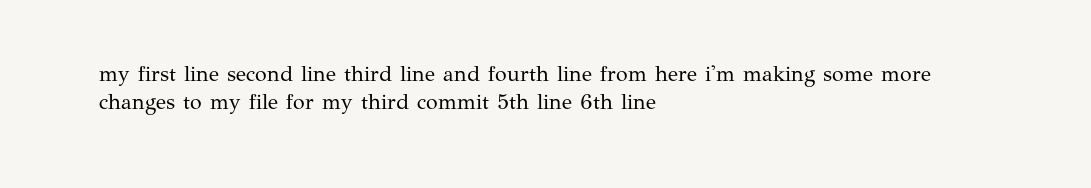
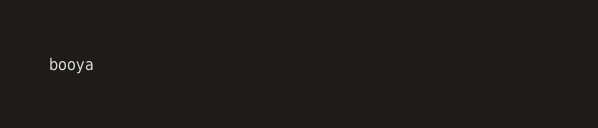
- my first line second line third line and fourth line from here i'm making some more changes to my file for my third commit 5th line 6th line
+ booya

